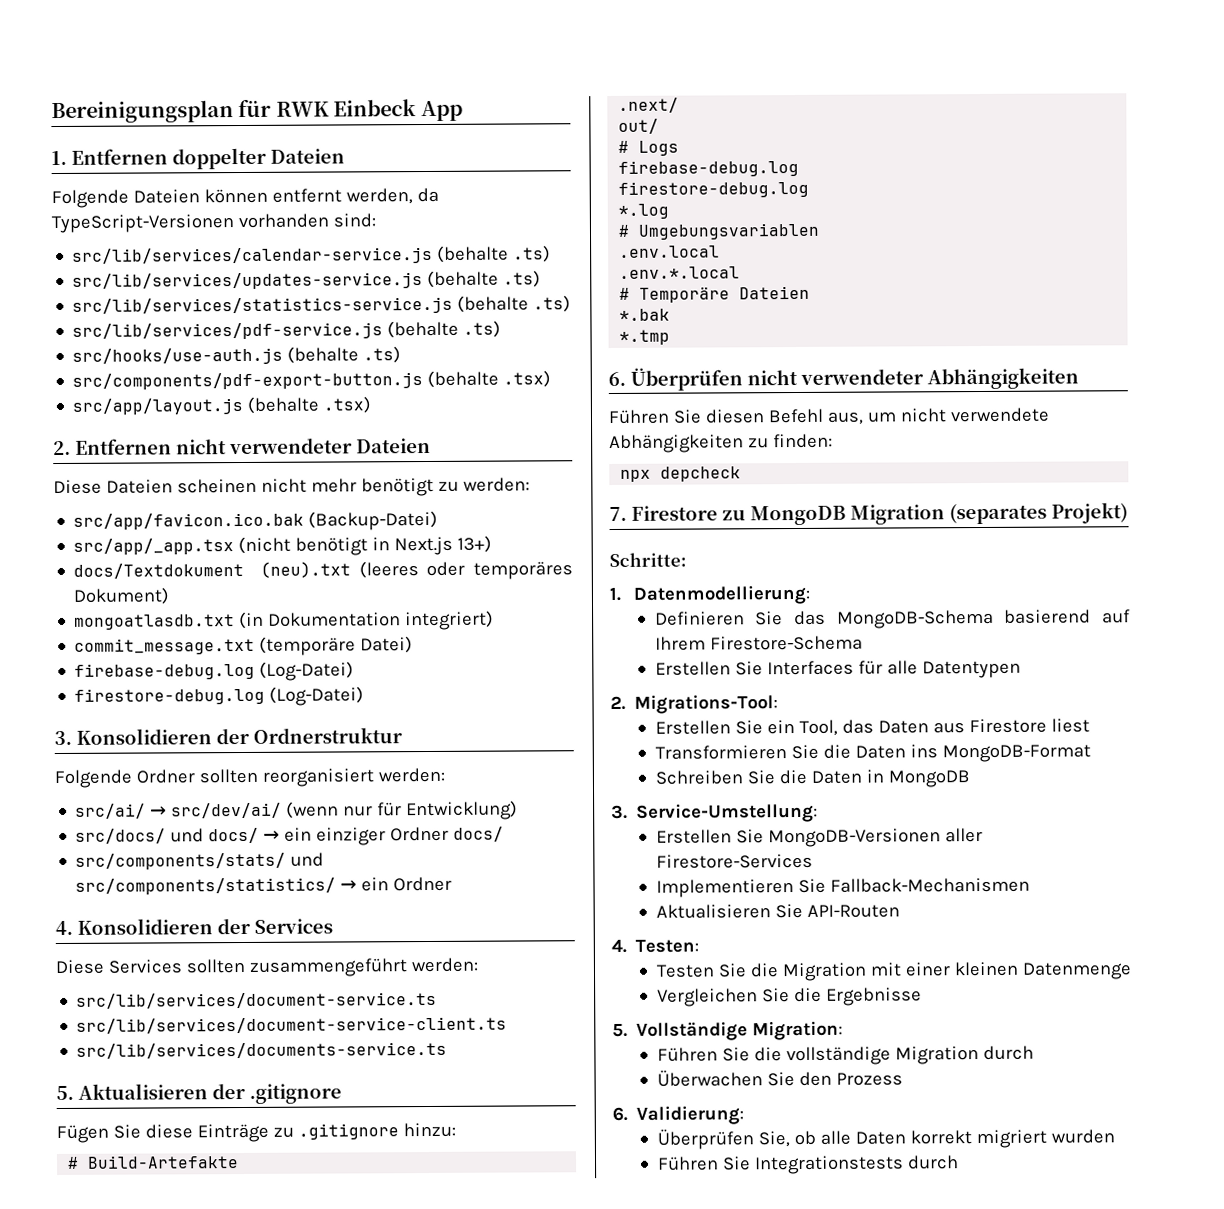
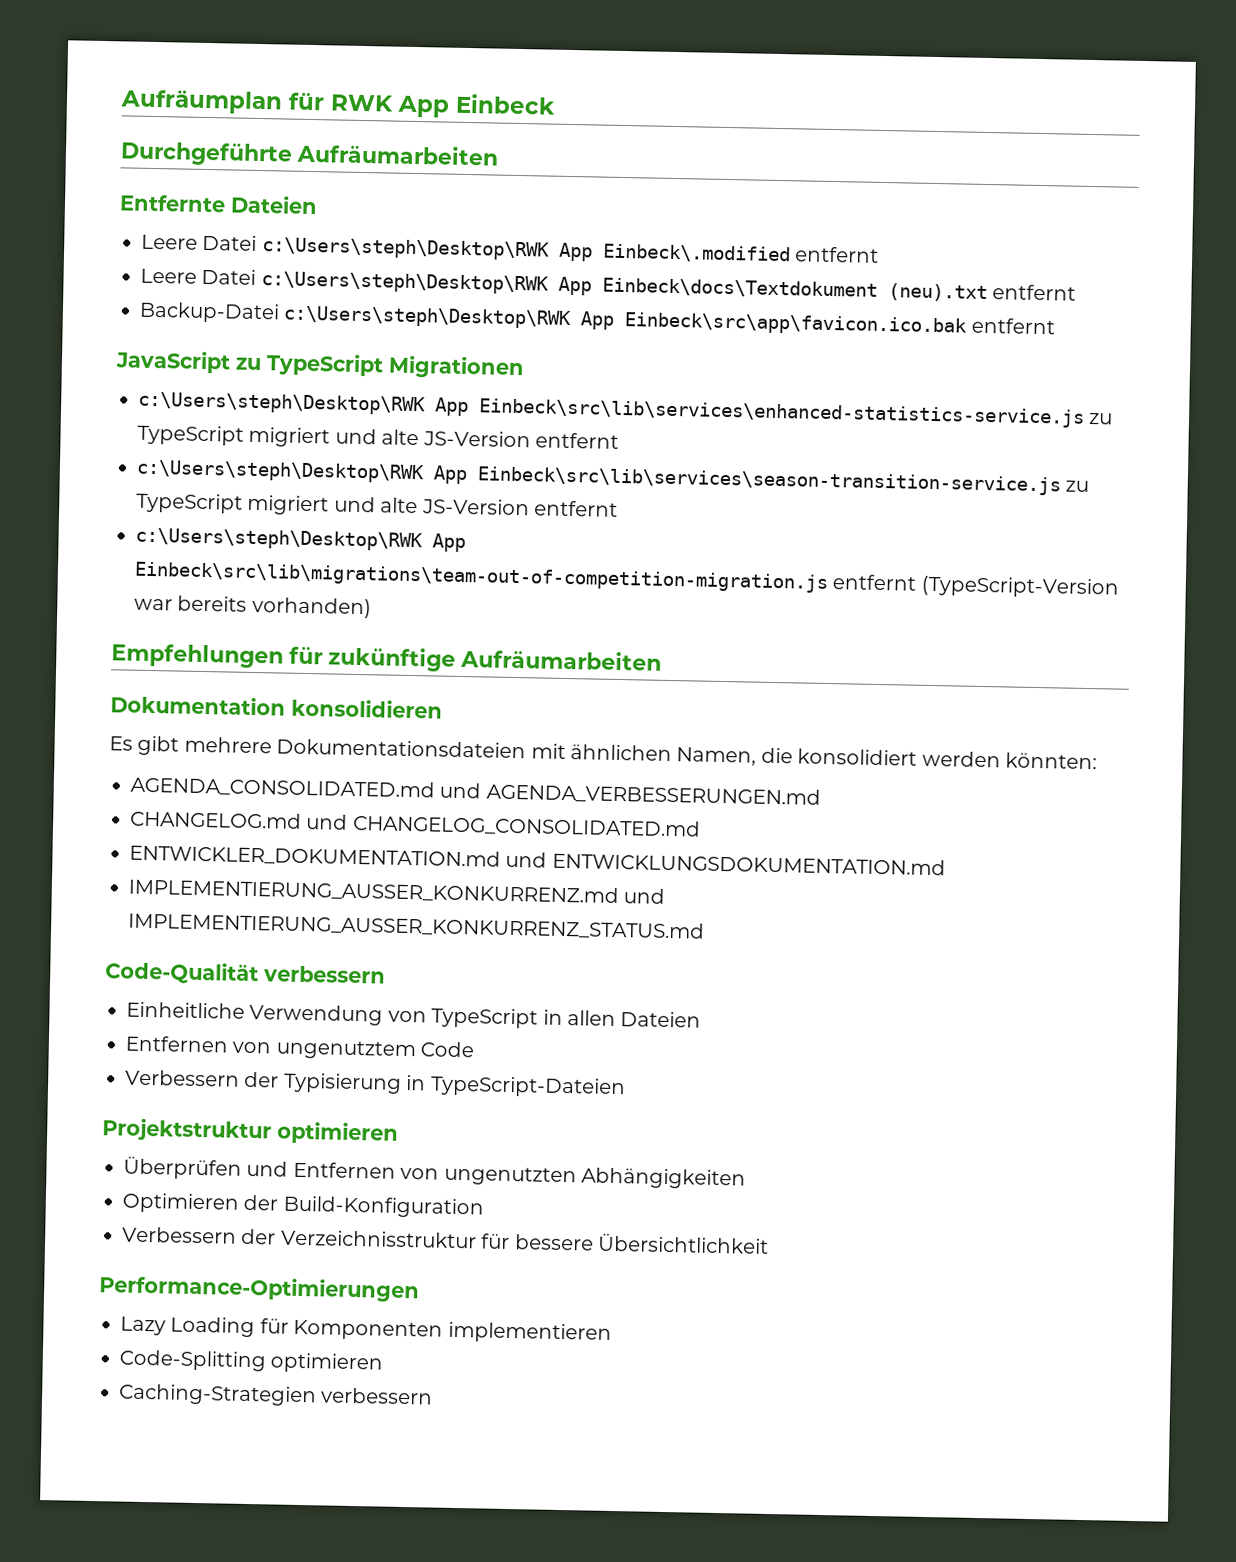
- Bereinigungsplan für RWK Einbeck App
- 1. Entfernen doppelter Dateien
- Folgende Dateien können entfernt werden, da TypeScript-Versionen vorhanden sind:
- src/lib/services/calendar-service.js (behalte .ts)
- src/lib/services/updates-service.js (behalte .ts)
- src/lib/services/statistics-service.js (behalte .ts)
- src/lib/services/pdf-service.js (behalte .ts)
- src/hooks/use-auth.js (behalte .ts)
- src/components/pdf-export-button.js (behalte .tsx)
- src/app/layout.js (behalte .tsx)
- 2. Entfernen nicht verwendeter Dateien
- Diese Dateien scheinen nicht mehr benötigt zu werden:
- src/app/favicon.ico.bak (Backup-Datei)
- src/app/_app.tsx (nicht benötigt in Next.js 13+)
- docs/Textdokument (neu).txt (leeres oder temporäres Dokument)
- mongoatlasdb.txt (in Dokumentation integriert)
- commit_message.txt (temporäre Datei)
- firebase-debug.log (Log-Datei)
- firestore-debug.log (Log-Datei)
- 3. Konsolidieren der Ordnerstruktur
- Folgende Ordner sollten reorganisiert werden:
- src/ai/ → src/dev/ai/ (wenn nur für Entwicklung)
- src/docs/ und docs/ → ein einziger Ordner docs/
- src/components/stats/ und src/components/statistics/ → ein Ordner
- 4. Konsolidieren der Services
- Diese Services sollten zusammengeführt werden:
- src/lib/services/document-service.ts
- src/lib/services/document-service-client.ts
- src/lib/services/documents-service.ts
- 5. Aktualisieren der .gitignore
- Fügen Sie diese Einträge zu .gitignore hinzu:
- # Build-Artefakte
- .next/
- out/
- # Logs
- firebase-debug.log
- firestore-debug.log
- *.log
- # Umgebungsvariablen
- .env.local
- .env.*.local
- # Temporäre Dateien
- *.bak
- *.tmp
- 6. Überprüfen nicht verwendeter Abhängigkeiten
- Führen Sie diesen Befehl aus, um nicht verwendete Abhängigkeiten zu finden:
- npx depcheck
- 7. Firestore zu MongoDB Migration (separates Projekt)
- Schritte:
- 1. Datenmodellierung:
- Definieren Sie das MongoDB-Schema basierend auf Ihrem Firestore-Schema
- Erstellen Sie Interfaces für alle Datentypen
- 2. Migrations-Tool:
- Erstellen Sie ein Tool, das Daten aus Firestore liest
- Transformieren Sie die Daten ins MongoDB-Format
- Schreiben Sie die Daten in MongoDB
- 3. Service-Umstellung:
- Erstellen Sie MongoDB-Versionen aller Firestore-Services
- Implementieren Sie Fallback-Mechanismen
- Aktualisieren Sie API-Routen
- 4. Testen:
- Testen Sie die Migration mit einer kleinen Datenmenge
- Vergleichen Sie die Ergebnisse
- 5. Vollständige Migration:
- Führen Sie die vollständige Migration durch
- Überwachen Sie den Prozess
- 6. Validierung:
- Überprüfen Sie, ob alle Daten korrekt migriert wurden
- Führen Sie Integrationstests durch
+ Aufräumplan für RWK App Einbeck
+ Durchgeführte Aufräumarbeiten
+ Entfernte Dateien
+ Leere Datei c:\Users\steph\Desktop\RWK App Einbeck\.modified entfernt
+ Leere Datei c:\Users\steph\Desktop\RWK App Einbeck\docs\Textdokument (neu).txt entfernt
+ Backup-Datei c:\Users\steph\Desktop\RWK App Einbeck\src\app\favicon.ico.bak entfernt
+ JavaScript zu TypeScript Migrationen
+ c:\Users\steph\Desktop\RWK App Einbeck\src\lib\services\enhanced-statistics-service.js zu TypeScript migriert und alte JS-Version entfernt
+ c:\Users\steph\Desktop\RWK App Einbeck\src\lib\services\season-transition-service.js zu TypeScript migriert und alte JS-Version entfernt
+ c:\Users\steph\Desktop\RWK App Einbeck\src\lib\migrations\team-out-of-competition-migration.js entfernt (TypeScript-Version war bereits vorhanden)
+ Empfehlungen für zukünftige Aufräumarbeiten
+ Dokumentation konsolidieren
+ Es gibt mehrere Dokumentationsdateien mit ähnlichen Namen, die konsolidiert werden könnten:
+ AGENDA_CONSOLIDATED.md und AGENDA_VERBESSERUNGEN.md
+ CHANGELOG.md und CHANGELOG_CONSOLIDATED.md
+ ENTWICKLER_DOKUMENTATION.md und ENTWICKLUNGSDOKUMENTATION.md
+ IMPLEMENTIERUNG_AUSSER_KONKURRENZ.md und IMPLEMENTIERUNG_AUSSER_KONKURRENZ_STATUS.md
+ Code-Qualität verbessern
+ Einheitliche Verwendung von TypeScript in allen Dateien
+ Entfernen von ungenutztem Code
+ Verbessern der Typisierung in TypeScript-Dateien
+ Projektstruktur optimieren
+ Überprüfen und Entfernen von ungenutzten Abhängigkeiten
+ Optimieren der Build-Konfiguration
+ Verbessern der Verzeichnisstruktur für bessere Übersichtlichkeit
+ Performance-Optimierungen
+ Lazy Loading für Komponenten implementieren
+ Code-Splitting optimieren
+ Caching-Strategien verbessern

